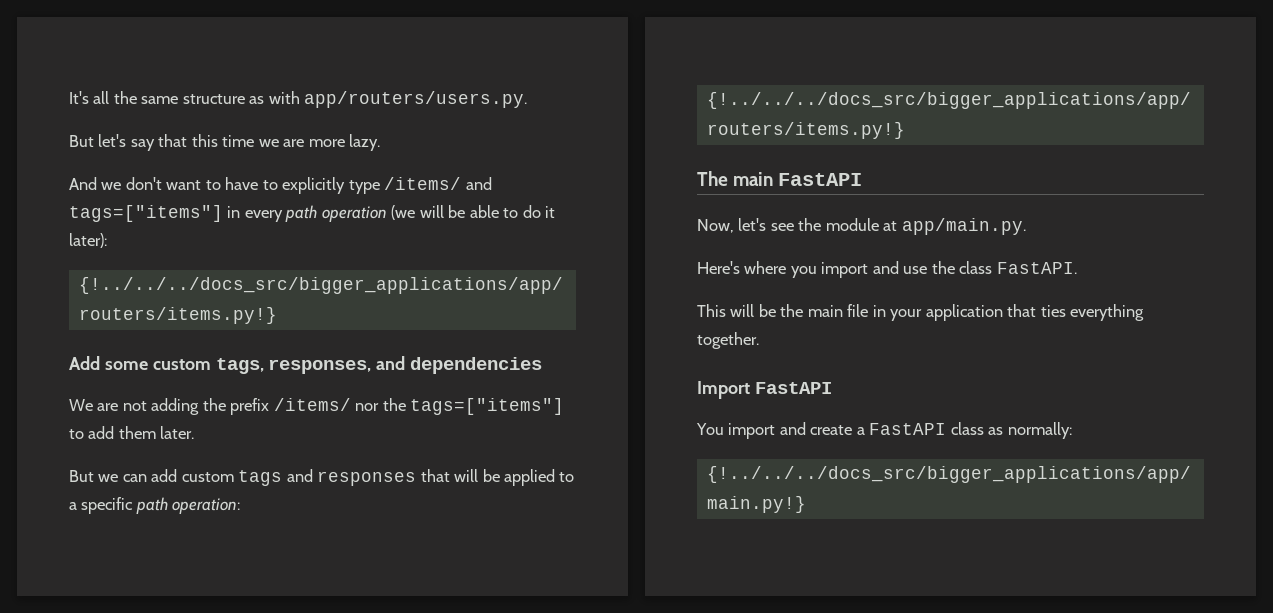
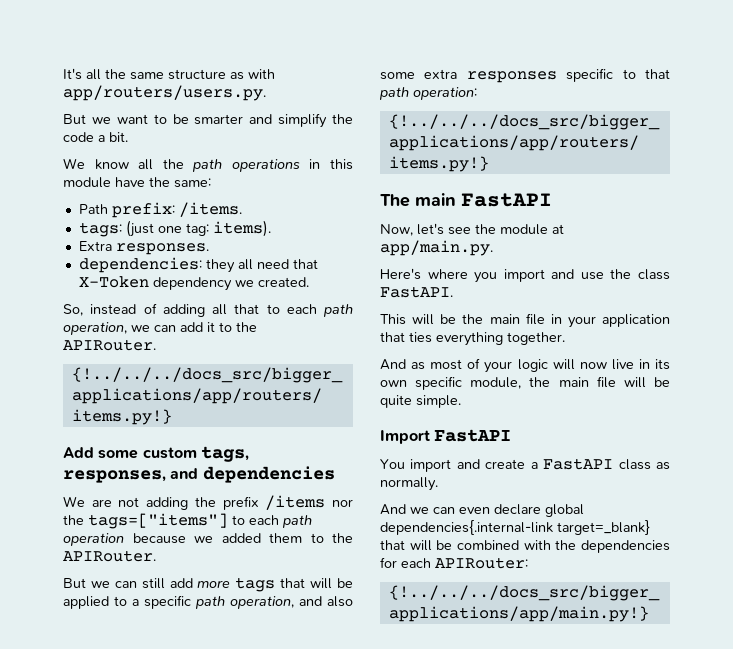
- But let's say that this time we are more lazy.
- And we don't want to have to explicitly type /items/ and tags=["items"] in every path operation (we will be able to do it later):
+ But we want to be smarter and simplify the code a bit.
+ We know all the path operations in this module have the same:
+ Path prefix: /items.
+ tags: (just one tag: items).
+ Extra responses.
+ dependencies: they all need that X-Token dependency we created.
+ So, instead of adding all that to each path operation, we can add it to the APIRouter.
- We are not adding the prefix /items/ nor the tags=["items"] to add them later.
- But we can add custom tags and responses that will be applied to a specific path operation:
+ We are not adding the prefix /items nor the tags=["items"] to each path operation because we added them to the APIRouter.
+ But we can still add more tags that will be applied to a specific path operation, and also some extra responses specific to that path operation:
+ And as most of your logic will now live in its own specific module, the main file will be quite simple.
- You import and create a FastAPI class as normally:
+ You import and create a FastAPI class as normally.
+ And we can even declare global dependencies{.internal-link target=_blank} that will be combined with the dependencies for each APIRouter:

